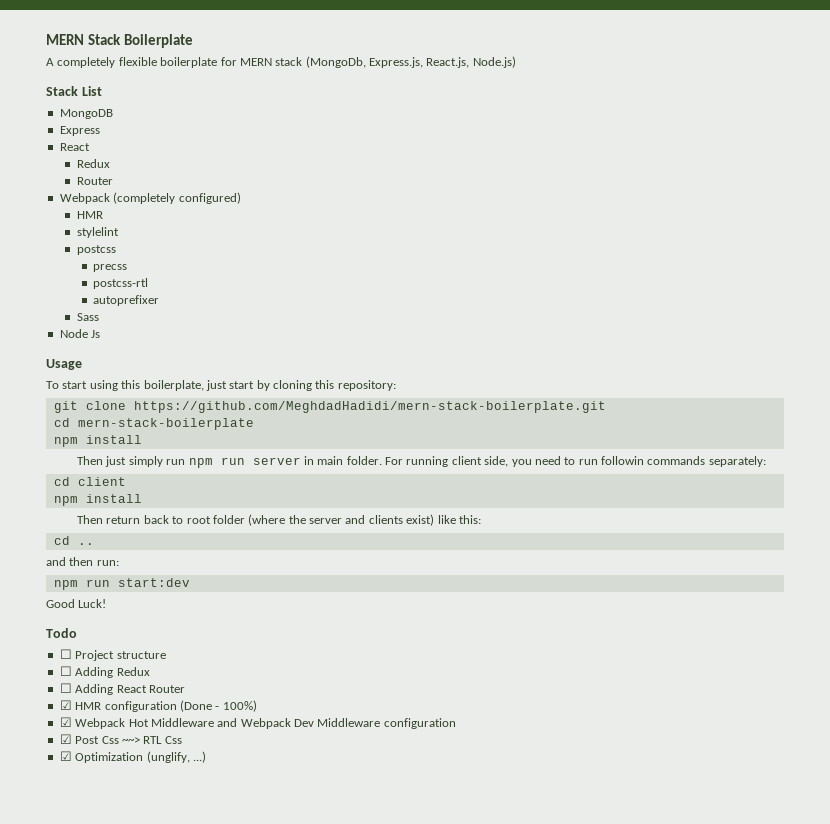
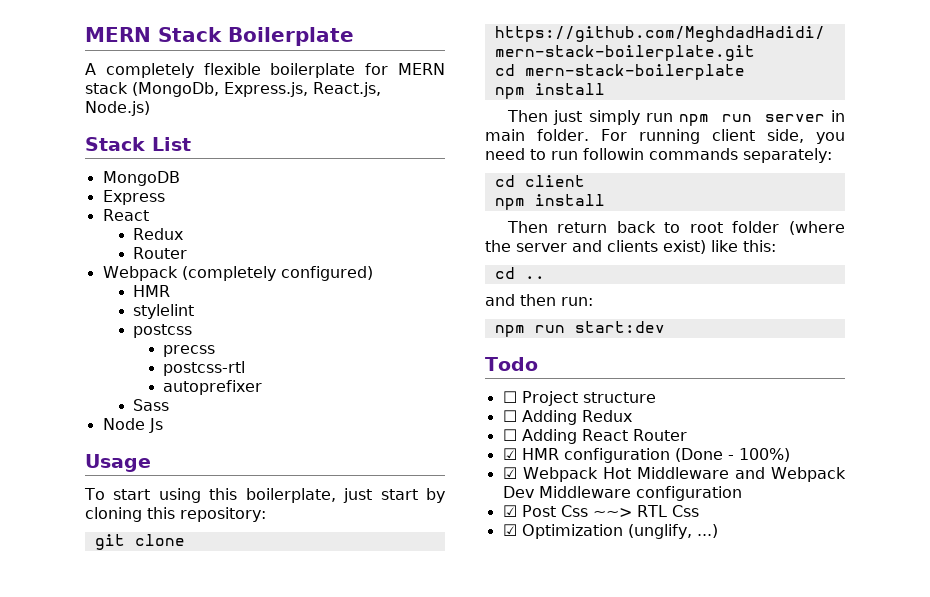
- Good Luck!

